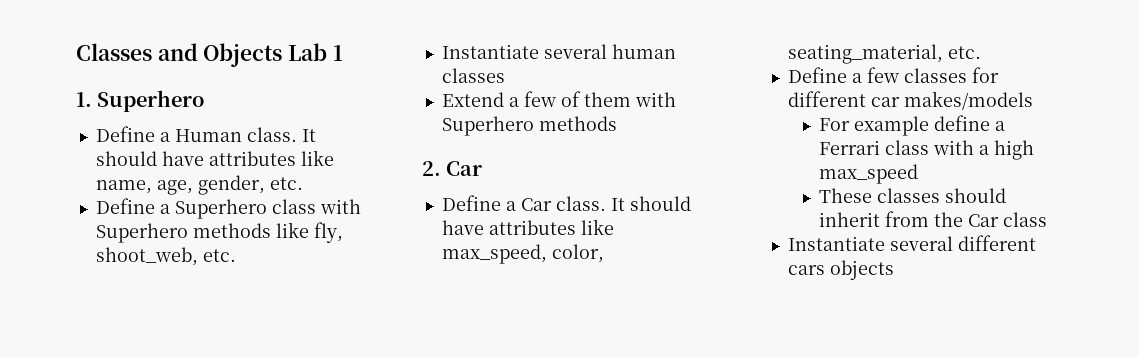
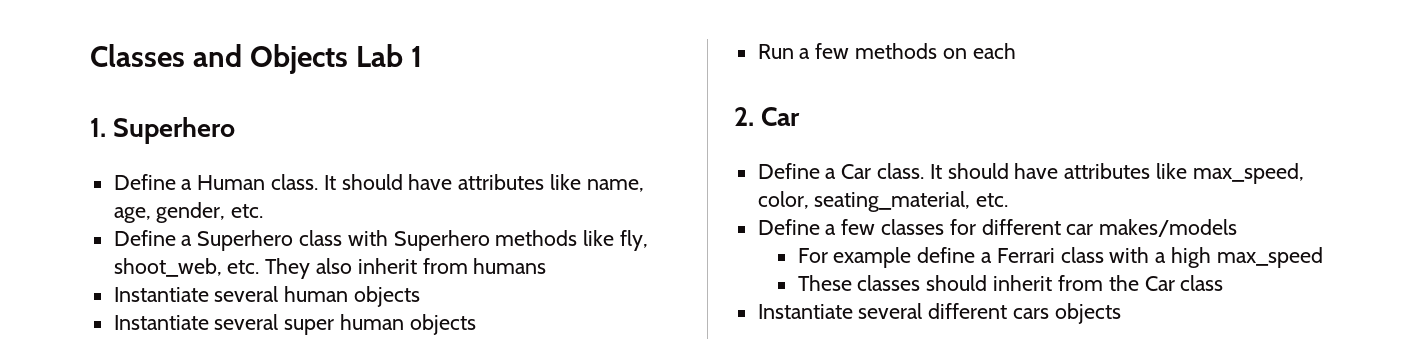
- Define a Superhero class with Superhero methods like fly, shoot_web, etc.
- Instantiate several human classes
- Extend a few of them with Superhero methods
+ Define a Superhero class with Superhero methods like fly, shoot_web, etc. They also inherit from humans
+ Instantiate several human objects
+ Instantiate several super human objects
+ Run a few methods on each

